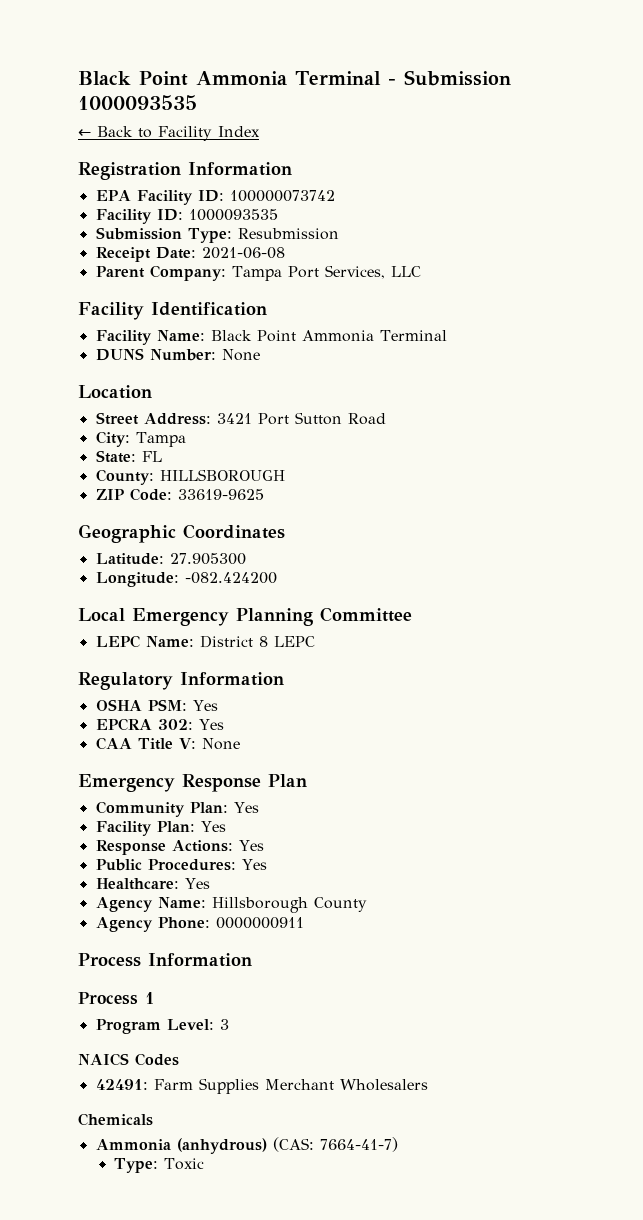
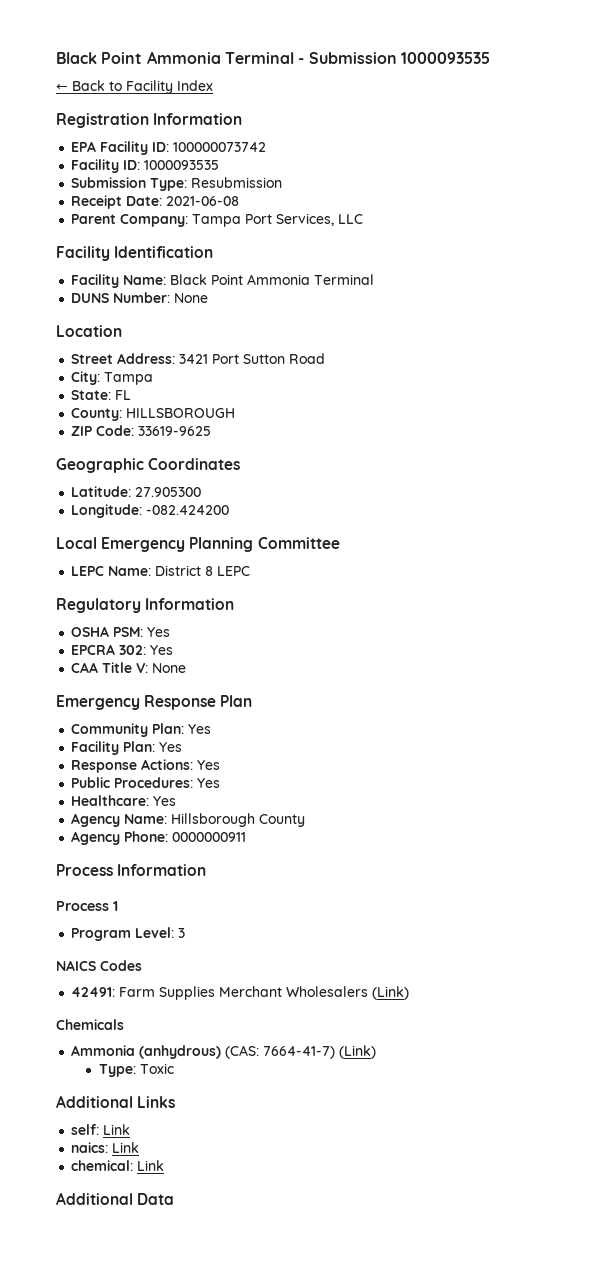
- 42491: Farm Supplies Merchant Wholesalers
+ 42491: Farm Supplies Merchant Wholesalers (Link)
- Ammonia (anhydrous) (CAS: 7664-41-7)
+ Ammonia (anhydrous) (CAS: 7664-41-7) (Link)
+ Additional Links
+ self: Link
+ naics: Link
+ chemical: Link
+ Additional Data

